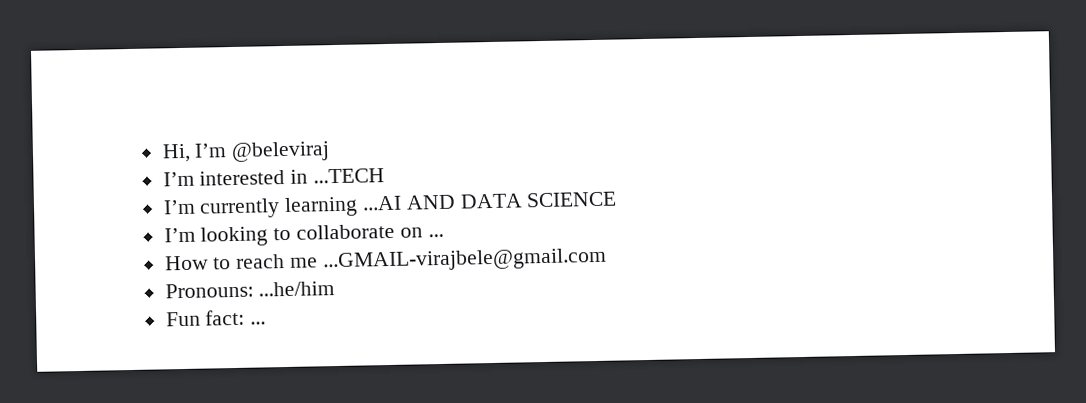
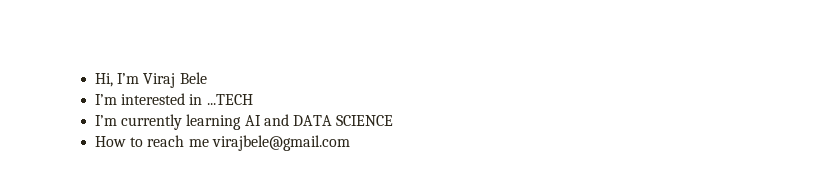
- Hi, I’m @beleviraj
+ Hi, I’m Viraj Bele
- I’m currently learning ...AI AND DATA SCIENCE
+ I’m currently learning AI and DATA SCIENCE
- I’m looking to collaborate on ...
- How to reach me ...GMAIL-virajbele@gmail.com
- Pronouns: ...he/him
- Fun fact: ...
+ How to reach me virajbele@gmail.com

